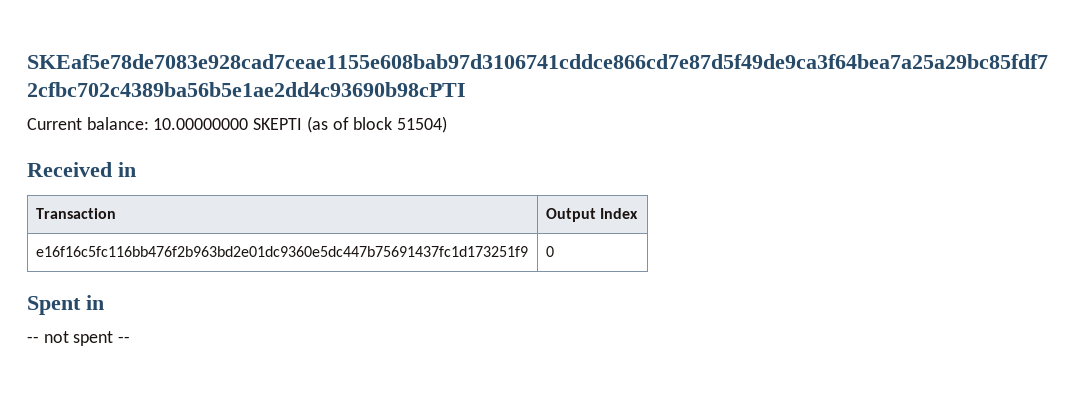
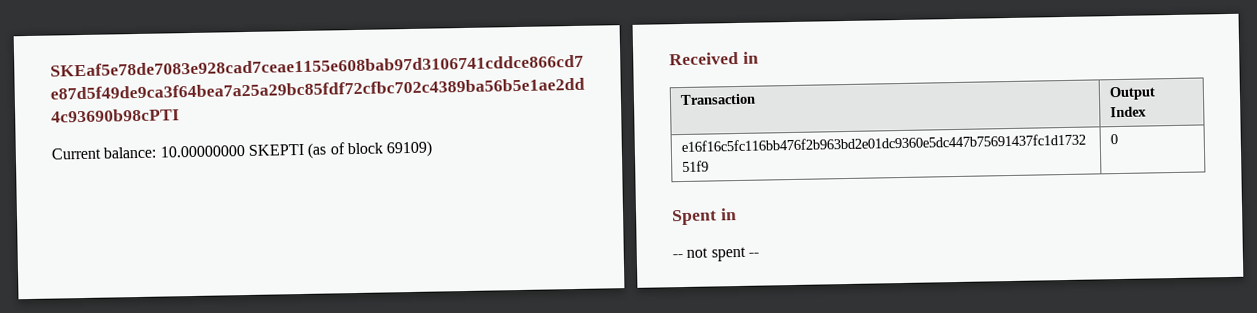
- Current balance: 10.00000000 SKEPTI (as of block 51504)
+ Current balance: 10.00000000 SKEPTI (as of block 69109)

